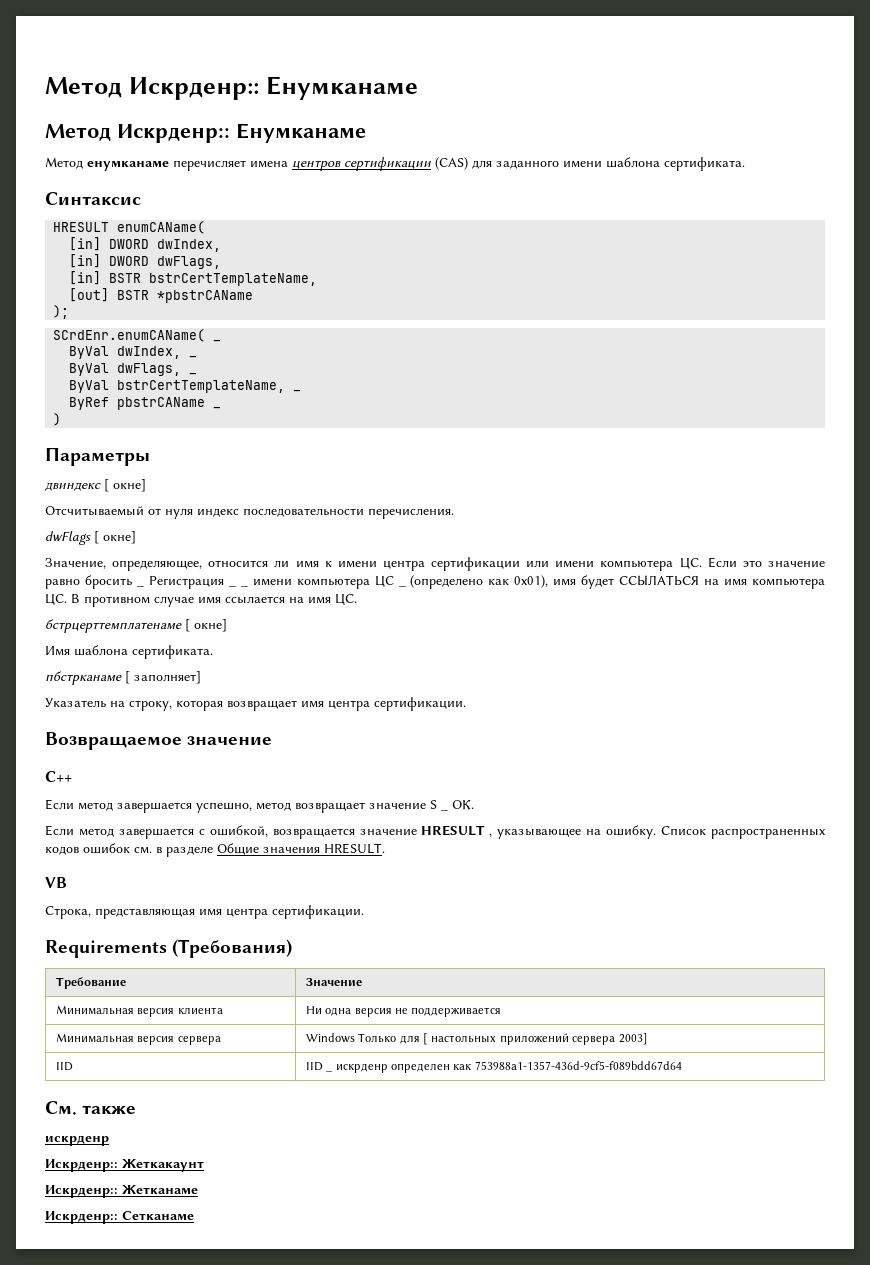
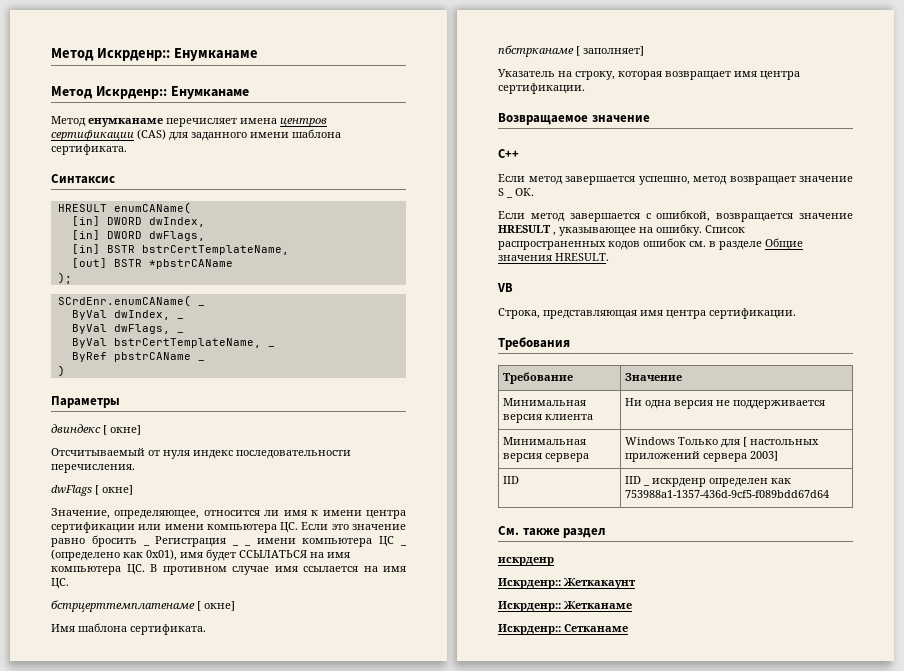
- Requirements (Требования)
+ Требования
- См. также
+ См. также раздел

